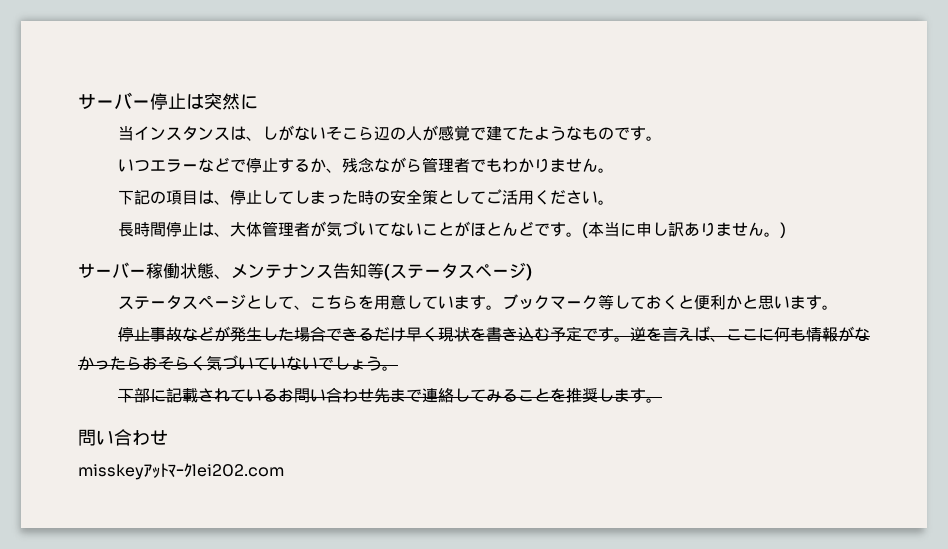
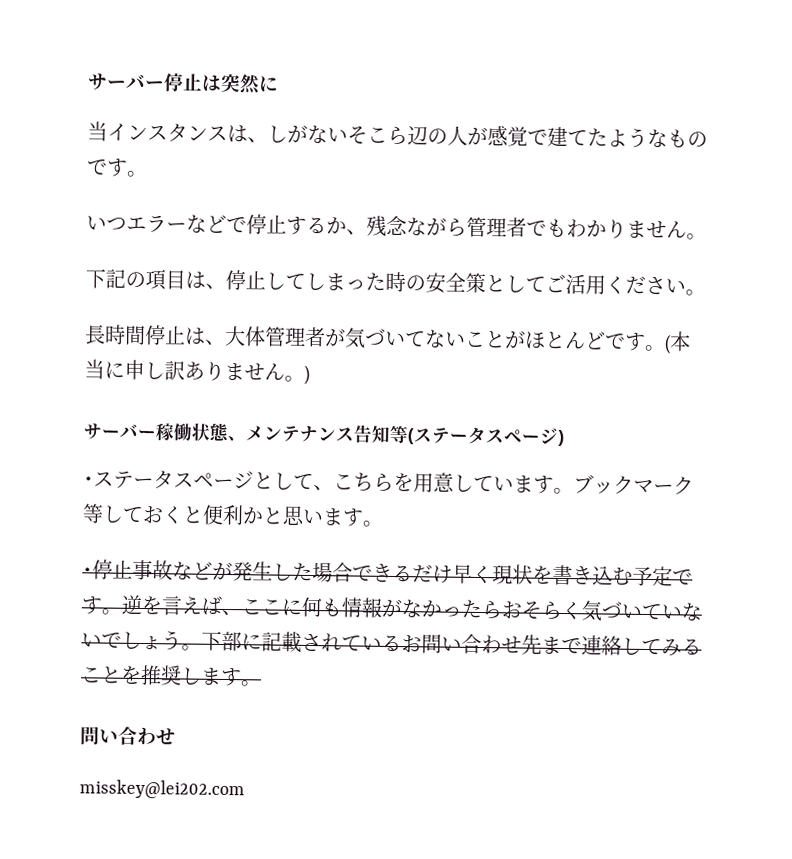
- ステータスページとして、こちらを用意しています。
+ ･ステータスページとして、こちらを用意しています。
- 停止事故などが発生した場合できるだけ早く現状を書き込む予定です。
+ ･停止事故などが発生した場合できるだけ早く現状を書き込む予定です。
- 逆を言えば、ここに何も情報がなかったらおそらく気づいていないでしょう。
- 下部に記載されているお問い合わせ先まで連絡してみることを推奨します。
+ 逆を言えば、ここに何も情報がなかったらおそらく気づいていないでしょう。下部に記載されているお問い合わせ先まで連絡してみることを推奨します。
- misskeyｱｯﾄﾏｰｸlei202.com
+ misskey@lei202.com

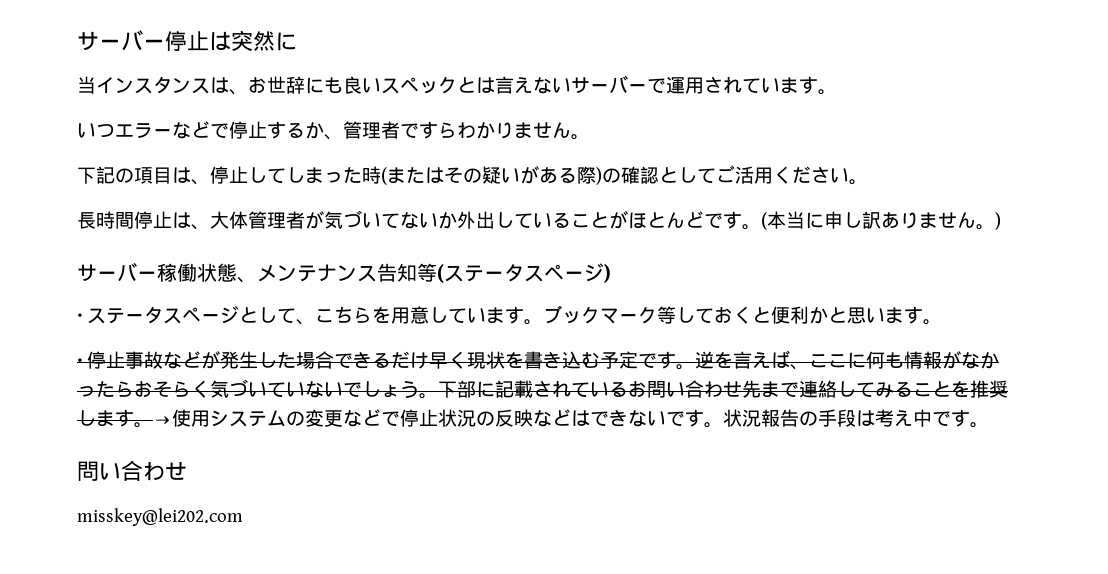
- 当インスタンスは、しがないそこら辺の人が感覚で建てたようなものです。
+ 当インスタンスは、お世辞にも良いスペックとは言えないサーバーで運用されています。
- いつエラーなどで停止するか、残念ながら管理者でもわかりません。
+ いつエラーなどで停止するか、管理者ですらわかりません。
- 下記の項目は、停止してしまった時の安全策としてご活用ください。
+ 下記の項目は、停止してしまった時(またはその疑いがある際)の確認としてご活用ください。
- 長時間停止は、大体管理者が気づいてないことがほとんどです。
+ 長時間停止は、大体管理者が気づいてないか外出していることがほとんどです。
+ →使用システムの変更などで停止状況の反映などはできないです。状況報告の手段は考え中です。

